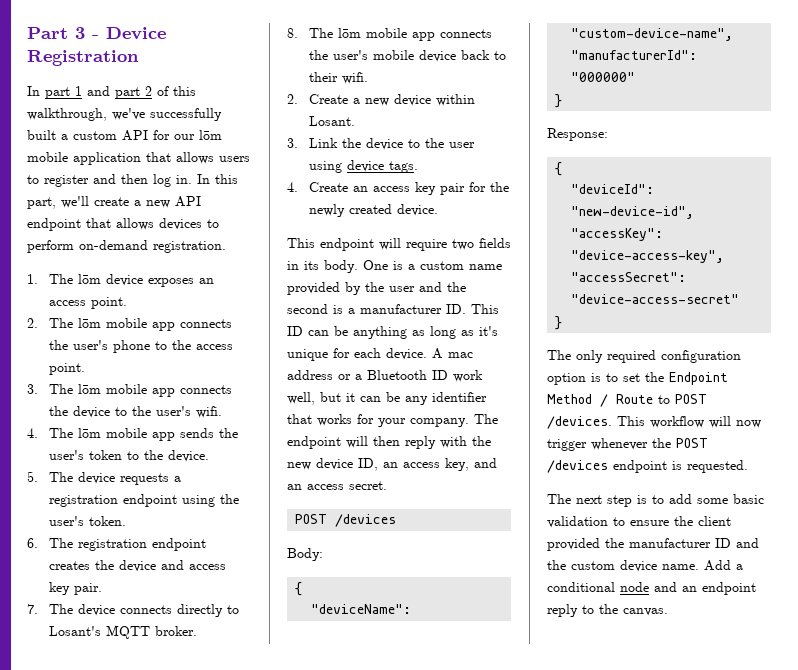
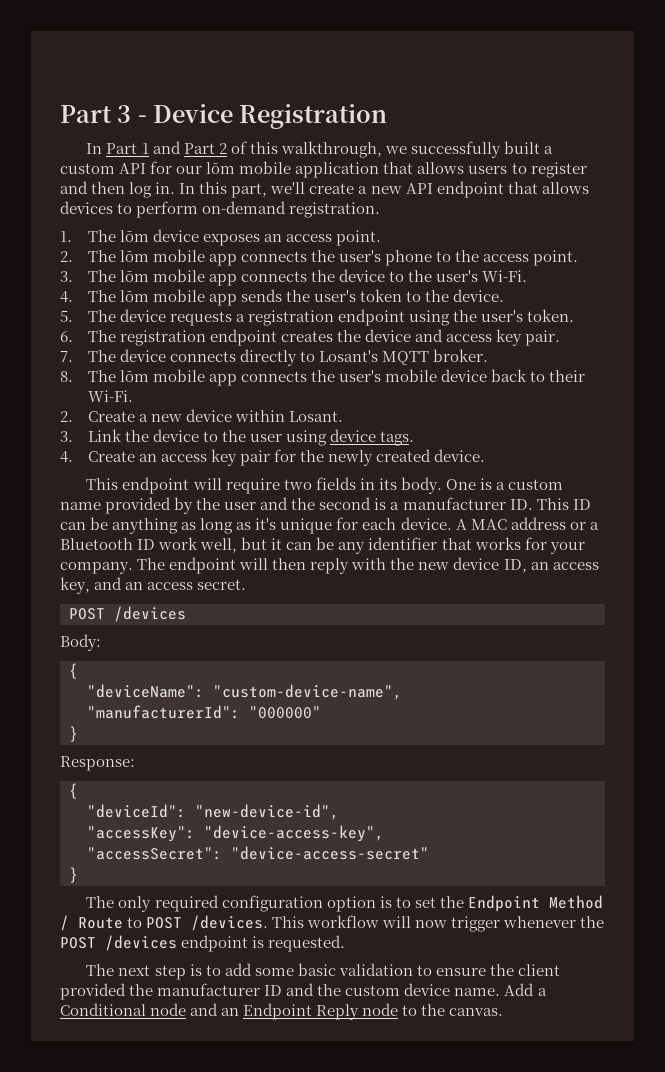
- In part 1 and part 2 of this walkthrough, we've successfully built a custom API for our lōm mobile application that allows users to register and then log in.
+ In Part 1 and Part 2 of this walkthrough, we successfully built a custom API for our lōm mobile application that allows users to register and then log in.
- 3. The lōm mobile app connects the device to the user's wifi.
+ 3. The lōm mobile app connects the device to the user's Wi-Fi.
- 8. The lōm mobile app connects the user's mobile device back to their wifi.
+ 8. The lōm mobile app connects the user's mobile device back to their Wi-Fi.
- A mac address or a Bluetooth ID work well, but it can be any identifier that works for your company.
+ A MAC address or a Bluetooth ID work well, but it can be any identifier that works for your company.
- Add a conditional node and an endpoint reply to the canvas.
+ Add a Conditional node and an Endpoint Reply node to the canvas.

